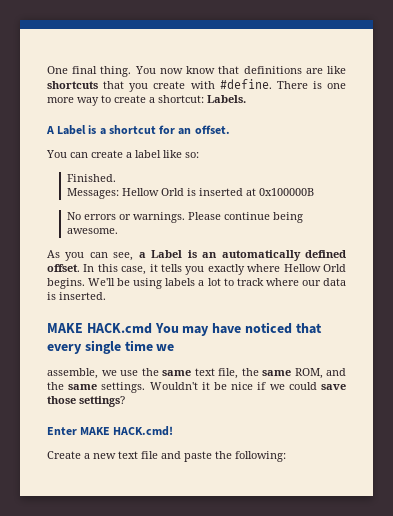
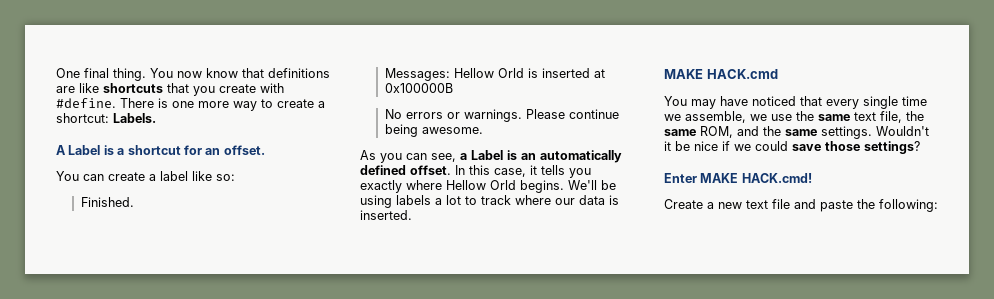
- MAKE HACK.cmd You may have noticed that every single time we
- assemble, we use the same text file, the same ROM, and the same settings.
+ MAKE HACK.cmd
+ You may have noticed that every single time we assemble, we use the same text file, the same ROM, and the same settings.

